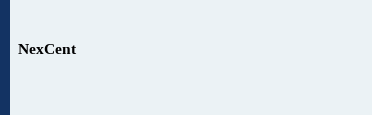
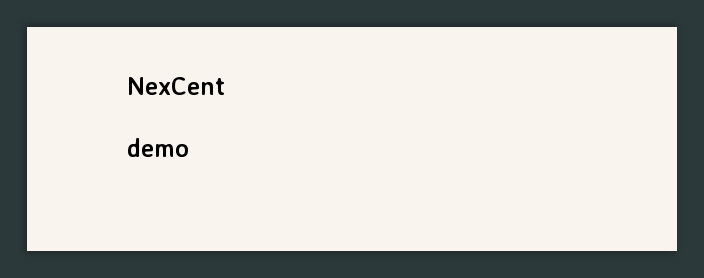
+ demo

